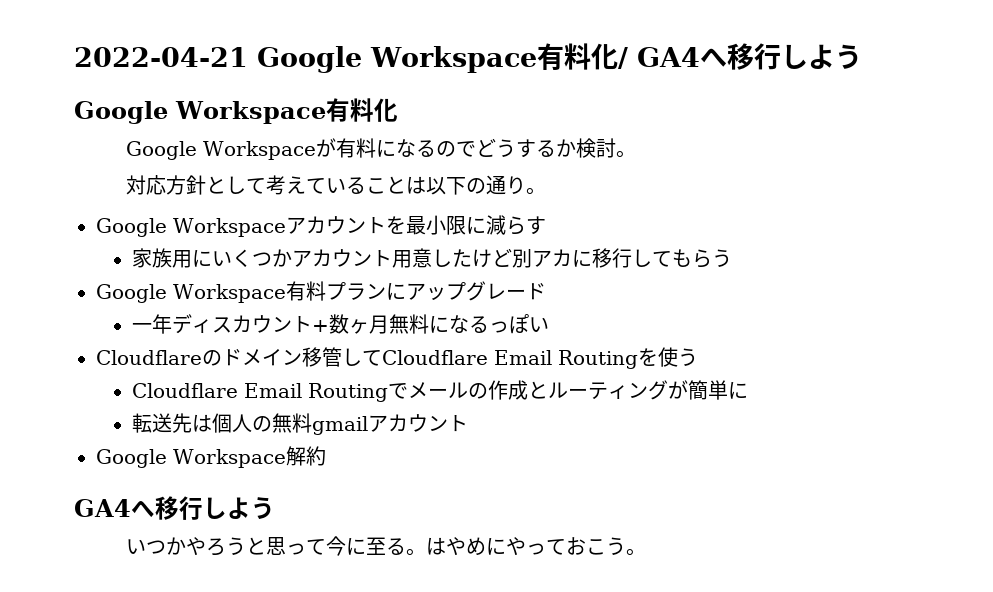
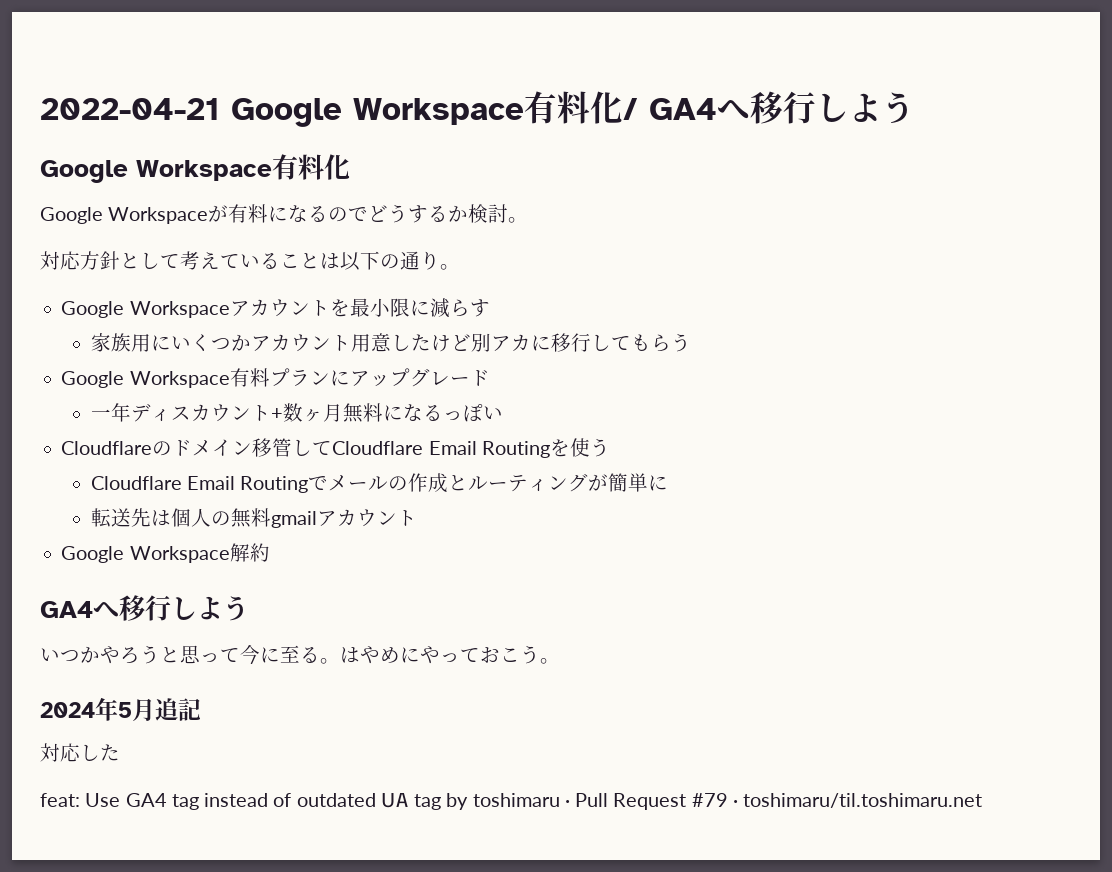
+ 2024年5月追記
+ 対応した
+ feat: Use GA4 tag instead of outdated UA tag by toshimaru · Pull Request #79 · toshimaru/til.toshimaru.net

